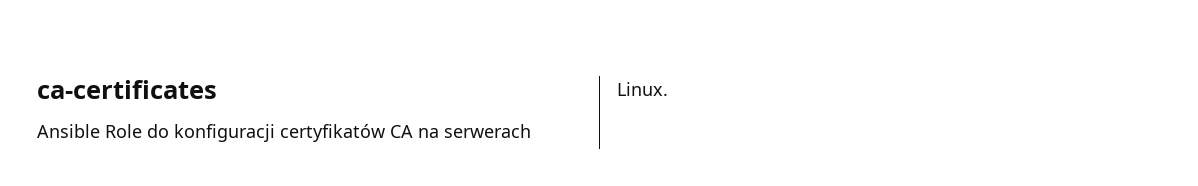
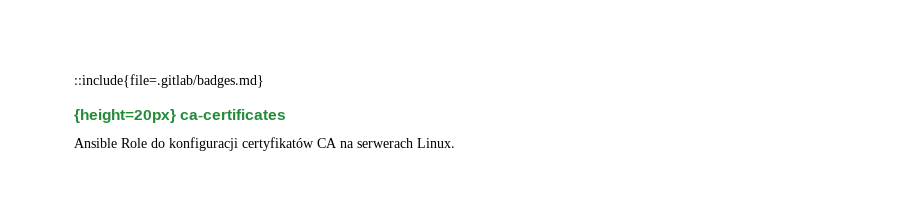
- ca-certificates
+ ::include{file=.gitlab/badges.md}
+ {height=20px} ca-certificates

